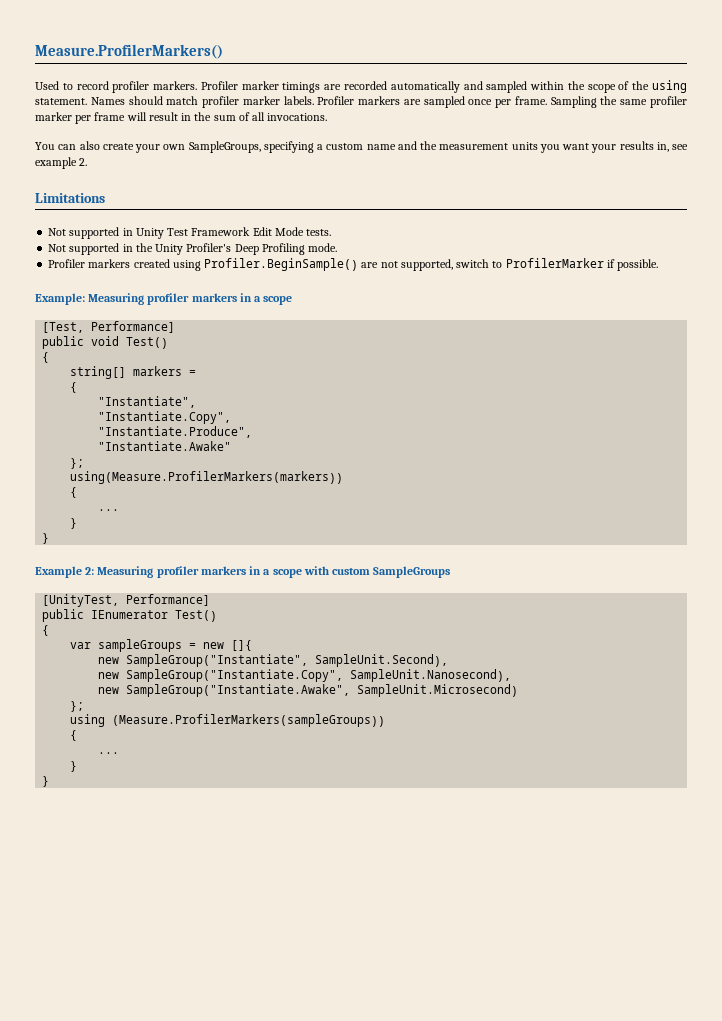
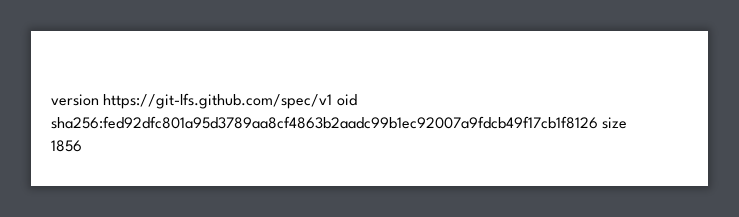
- Measure.ProfilerMarkers()
- Used to record profiler markers. Profiler marker timings are recorded automatically and sampled within the scope of the using statement. Names should match profiler marker labels. Profiler markers are sampled once per frame. Sampling the same profiler marker per frame will result in the sum of all invocations.
- You can also create your own SampleGroups, specifying a custom name and the measurement units you want your results in, see example 2.
- Limitations
- Not supported in Unity Test Framework Edit Mode tests.
- Not supported in the Unity Profiler's Deep Profiling mode.
- Profiler markers created using Profiler.BeginSample() are not supported, switch to ProfilerMarker if possible.
- Example: Measuring profiler markers in a scope
- [Test, Performance]
- public void Test()
- {
- string[] markers =
- {
- "Instantiate",
- "Instantiate.Copy",
- "Instantiate.Produce",
- "Instantiate.Awake"
- };
- using(Measure.ProfilerMarkers(markers))
- {
- ...
- }
- }
- Example 2: Measuring profiler markers in a scope with custom SampleGroups
- [UnityTest, Performance]
- public IEnumerator Test()
- {
- var sampleGroups = new []{
- new SampleGroup("Instantiate", SampleUnit.Second),
- new SampleGroup("Instantiate.Copy", SampleUnit.Nanosecond),
- new SampleGroup("Instantiate.Awake", SampleUnit.Microsecond)
- };
- using (Measure.ProfilerMarkers(sampleGroups))
- {
- ...
- }
- }
+ version https://git-lfs.github.com/spec/v1 oid sha256:fed92dfc801a95d3789aa8cf4863b2aadc99b1ec92007a9fdcb49f17cb1f8126 size 1856

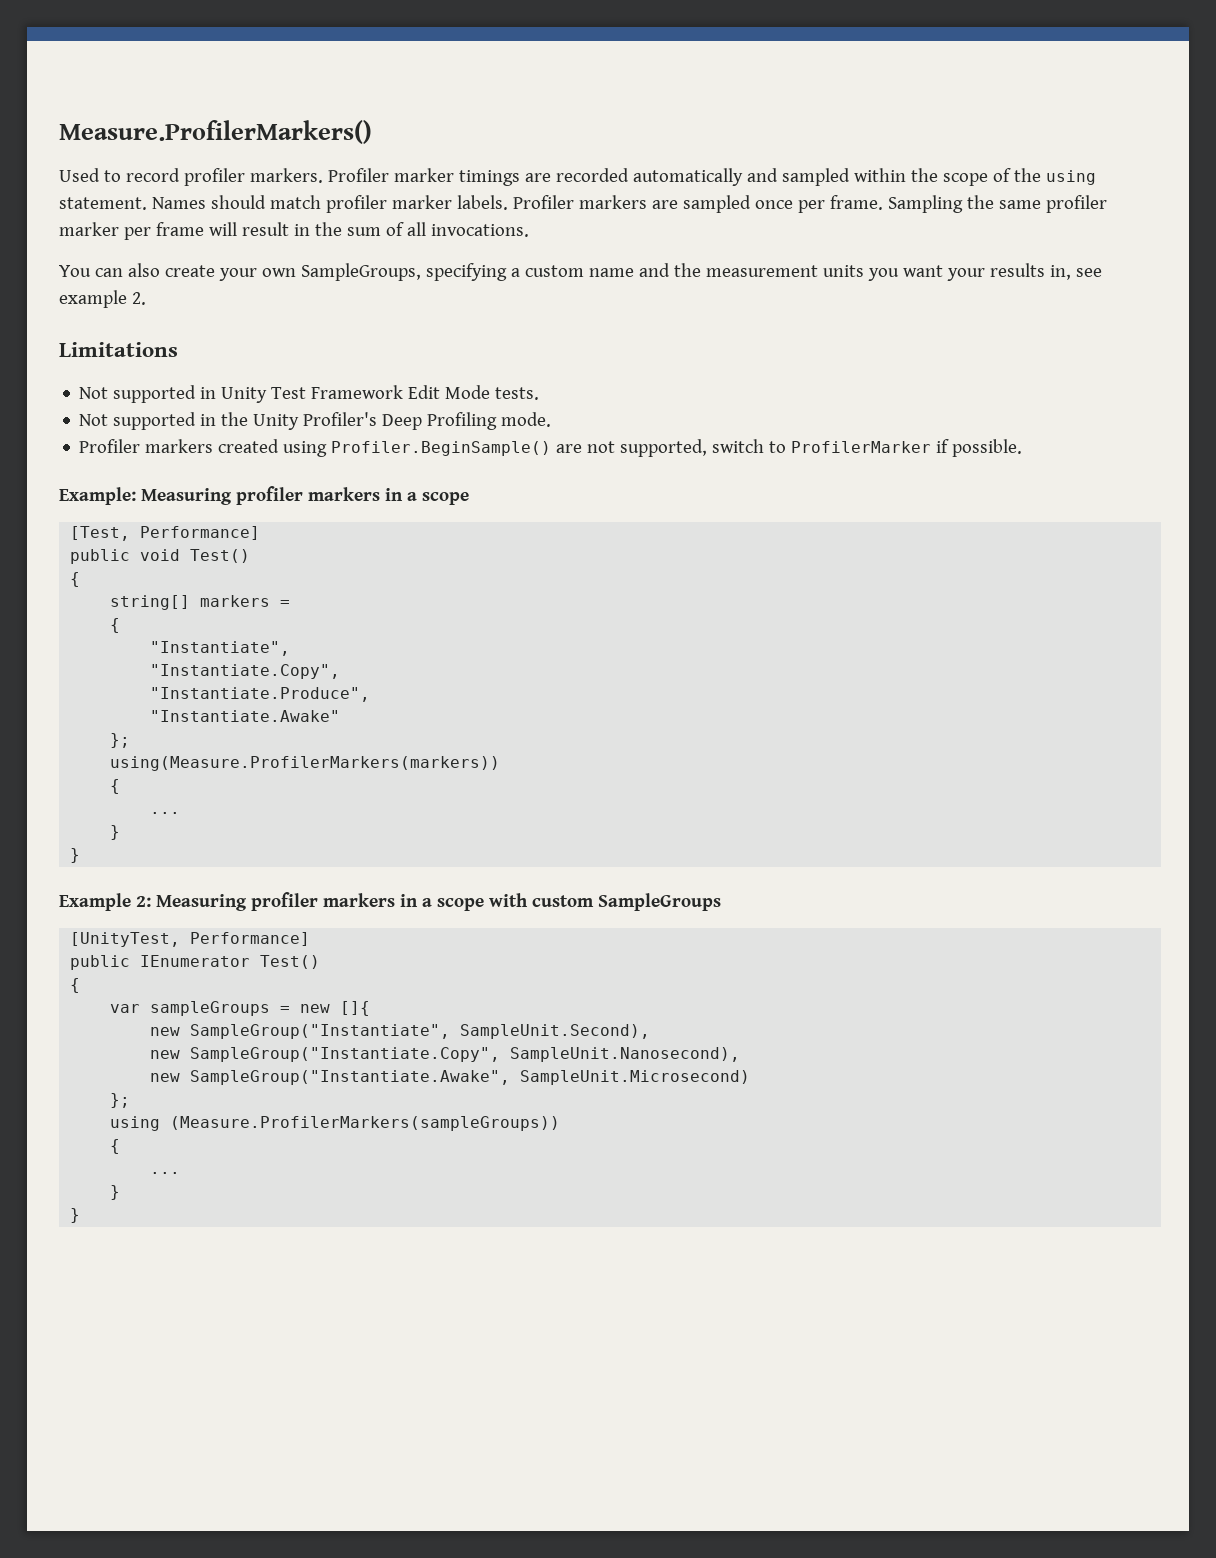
- version https://git-lfs.github.com/spec/v1 oid sha256:fed92dfc801a95d3789aa8cf4863b2aadc99b1ec92007a9fdcb49f17cb1f8126 size 1856
+ Measure.ProfilerMarkers()
+ Used to record profiler markers. Profiler marker timings are recorded automatically and sampled within the scope of the using statement. Names should match profiler marker labels. Profiler markers are sampled once per frame. Sampling the same profiler marker per frame will result in the sum of all invocations.
+ You can also create your own SampleGroups, specifying a custom name and the measurement units you want your results in, see example 2.
+ Limitations
+ Not supported in Unity Test Framework Edit Mode tests.
+ Not supported in the Unity Profiler's Deep Profiling mode.
+ Profiler markers created using Profiler.BeginSample() are not supported, switch to ProfilerMarker if possible.
+ Example: Measuring profiler markers in a scope
+ [Test, Performance]
+ public void Test()
+ {
+ string[] markers =
+ {
+ "Instantiate",
+ "Instantiate.Copy",
+ "Instantiate.Produce",
+ "Instantiate.Awake"
+ };
+ using(Measure.ProfilerMarkers(markers))
+ {
+ ...
+ }
+ }
+ Example 2: Measuring profiler markers in a scope with custom SampleGroups
+ [UnityTest, Performance]
+ public IEnumerator Test()
+ {
+ var sampleGroups = new []{
+ new SampleGroup("Instantiate", SampleUnit.Second),
+ new SampleGroup("Instantiate.Copy", SampleUnit.Nanosecond),
+ new SampleGroup("Instantiate.Awake", SampleUnit.Microsecond)
+ };
+ using (Measure.ProfilerMarkers(sampleGroups))
+ {
+ ...
+ }
+ }

